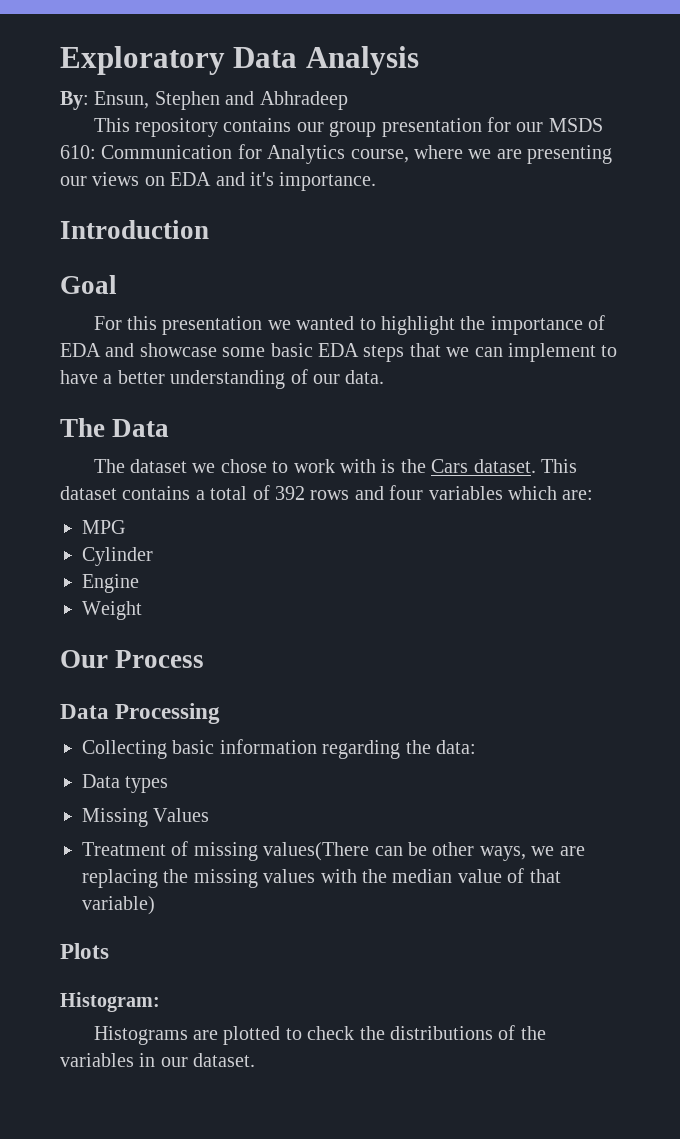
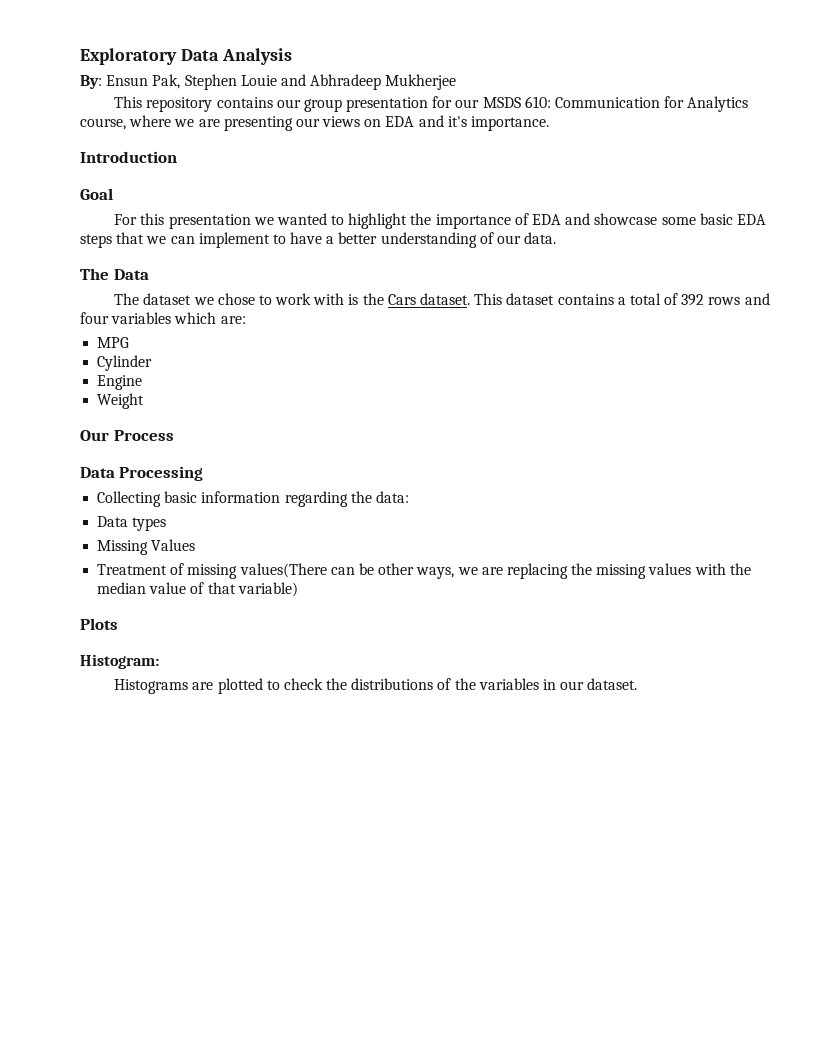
- By: Ensun, Stephen and Abhradeep
+ By: Ensun Pak, Stephen Louie and Abhradeep Mukherjee

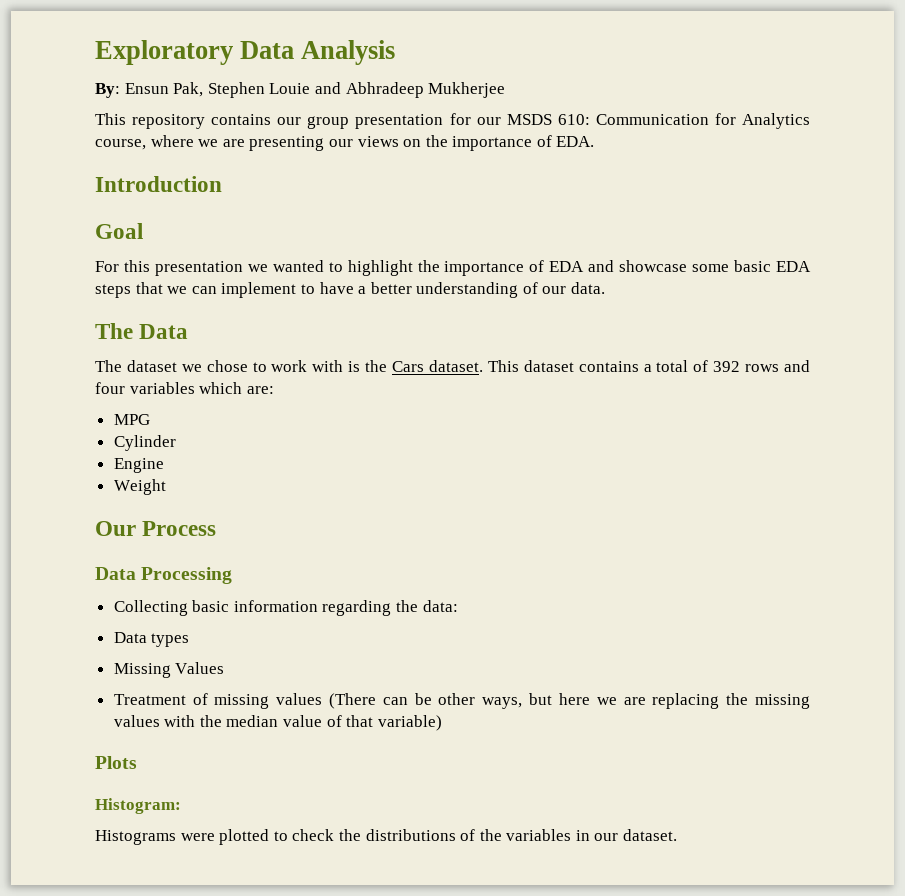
- This repository contains our group presentation for our MSDS 610: Communication for Analytics course, where we are presenting our views on EDA and it's importance.
+ This repository contains our group presentation for our MSDS 610: Communication for Analytics course, where we are presenting our views on the importance of EDA.
- Treatment of missing values(There can be other ways, we are replacing the missing values with the median value of that variable)
+ Treatment of missing values (There can be other ways, but here we are replacing the missing values with the median value of that variable)
- Histograms are plotted to check the distributions of the variables in our dataset.
+ Histograms were plotted to check the distributions of the variables in our dataset.

